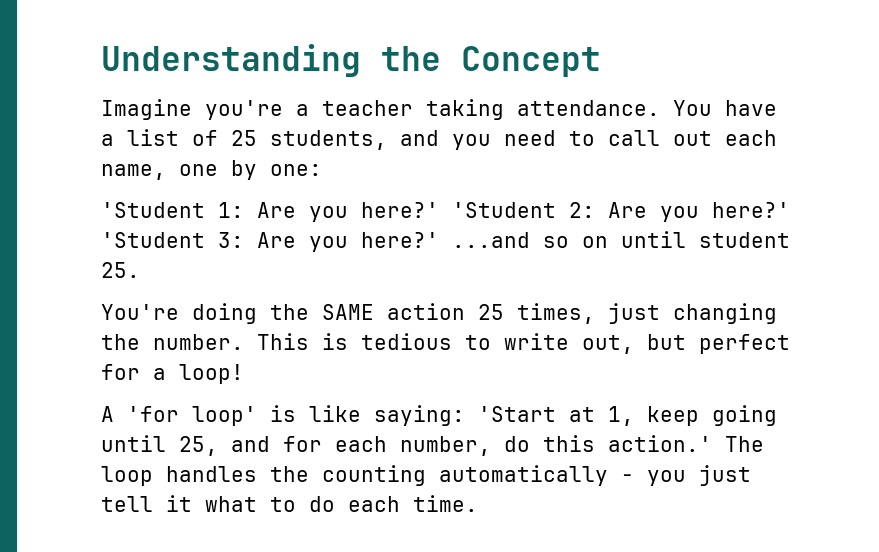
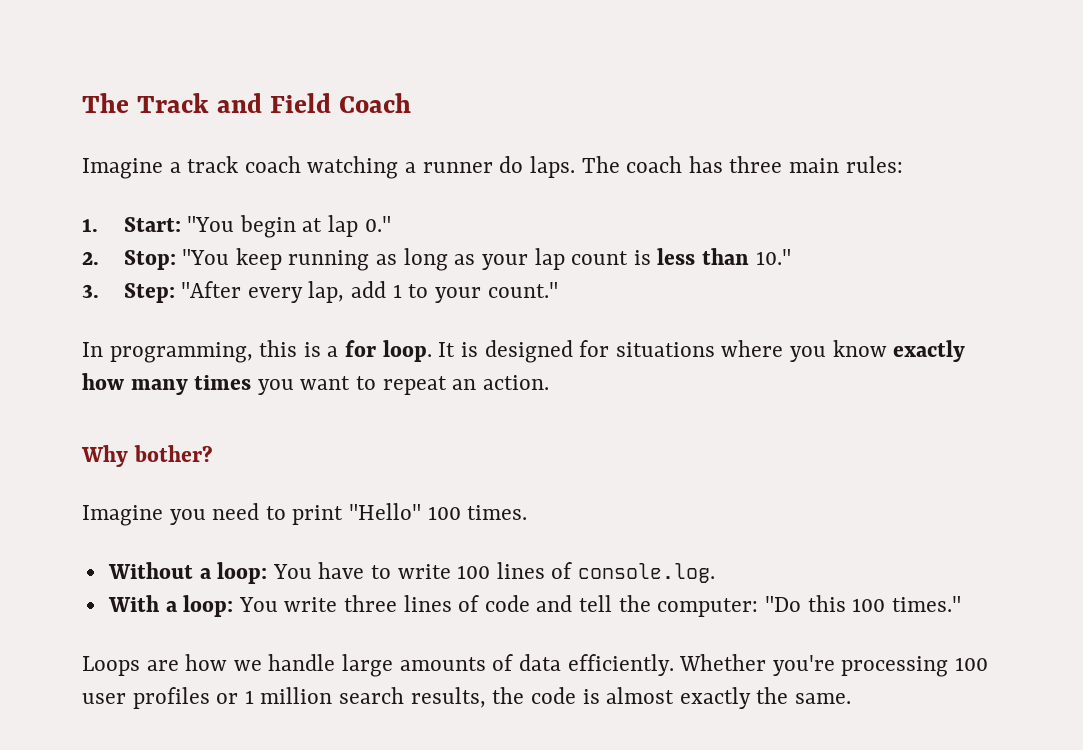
- Understanding the Concept
- Imagine you're a teacher taking attendance. You have a list of 25 students, and you need to call out each name, one by one:
- 'Student 1: Are you here?' 'Student 2: Are you here?' 'Student 3: Are you here?' ...and so on until student 25.
- You're doing the SAME action 25 times, just changing the number. This is tedious to write out, but perfect for a loop!
- A 'for loop' is like saying: 'Start at 1, keep going until 25, and for each number, do this action.' The loop handles the counting automatically - you just tell it what to do each time.
+ The Track and Field Coach
+ Imagine a track coach watching a runner do laps. The coach has three main rules:
+ 1. Start: "You begin at lap 0."
+ 2. Stop: "You keep running as long as your lap count is less than 10."
+ 3. Step: "After every lap, add 1 to your count."
+ In programming, this is a for loop. It is designed for situations where you know exactly how many times you want to repeat an action.
+ Why bother?
+ Imagine you need to print "Hello" 100 times.
+ Without a loop: You have to write 100 lines of console.log.
+ With a loop: You write three lines of code and tell the computer: "Do this 100 times."
+ Loops are how we handle large amounts of data efficiently. Whether you're processing 100 user profiles or 1 million search results, the code is almost exactly the same.

